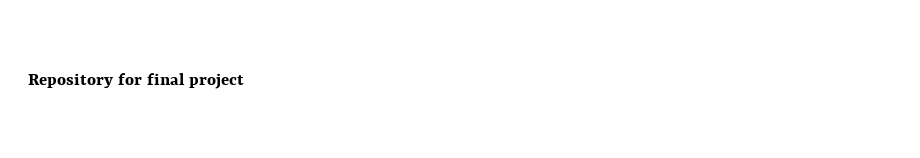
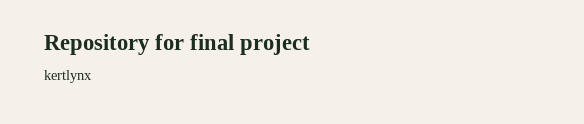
+ kertlynx

